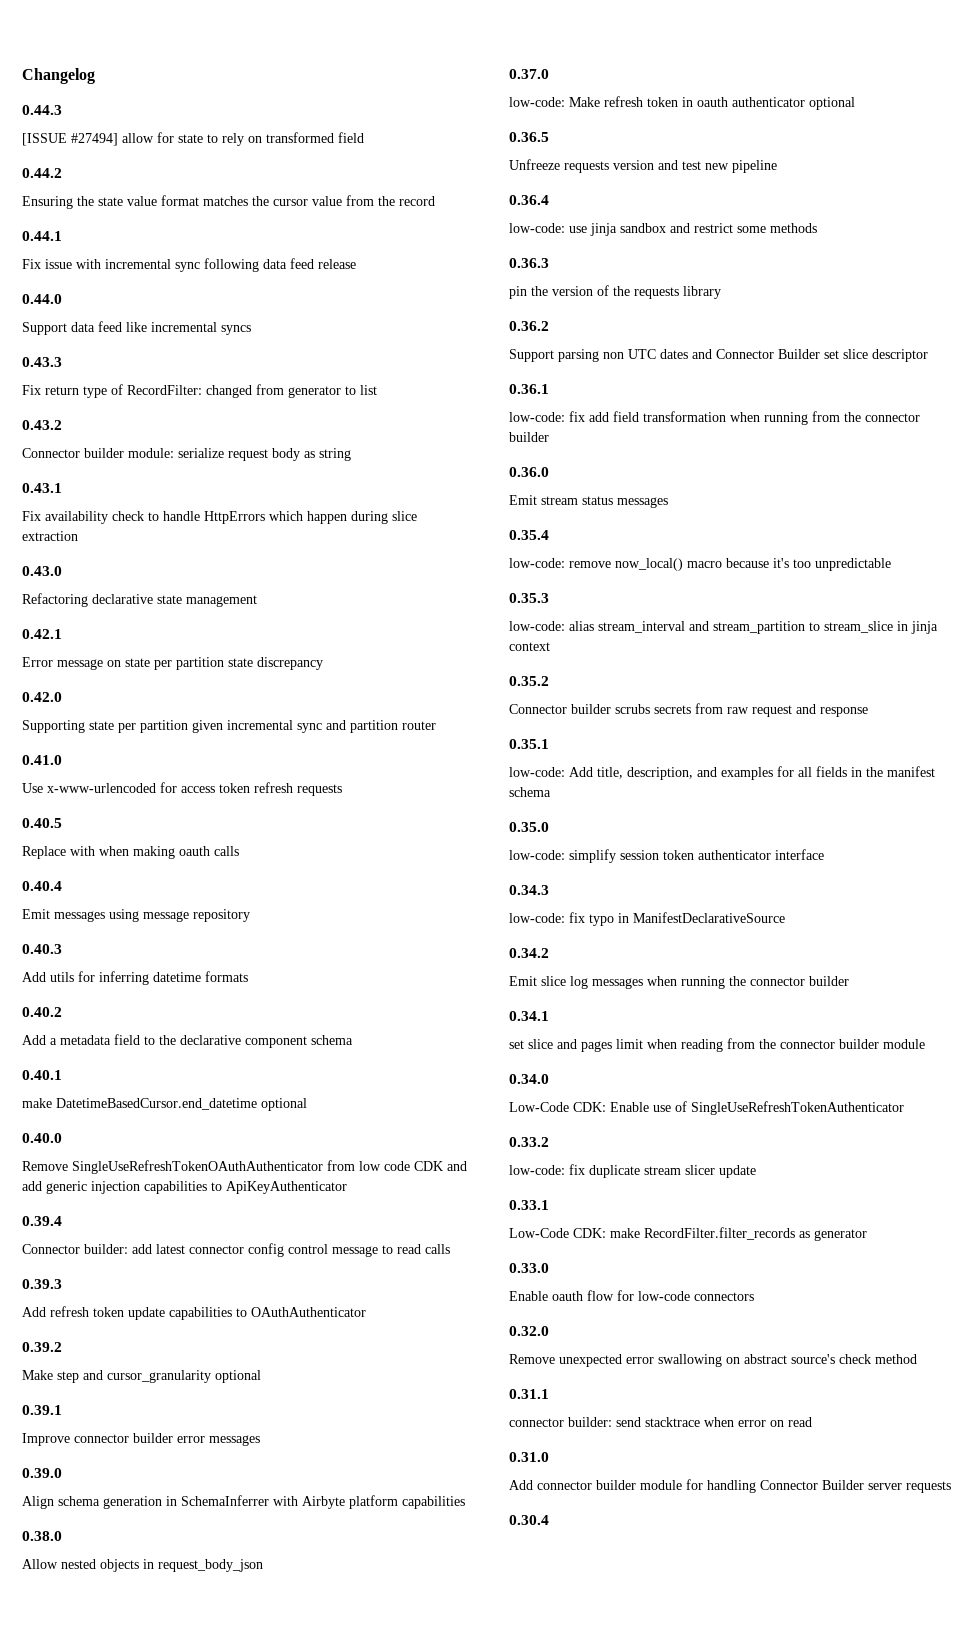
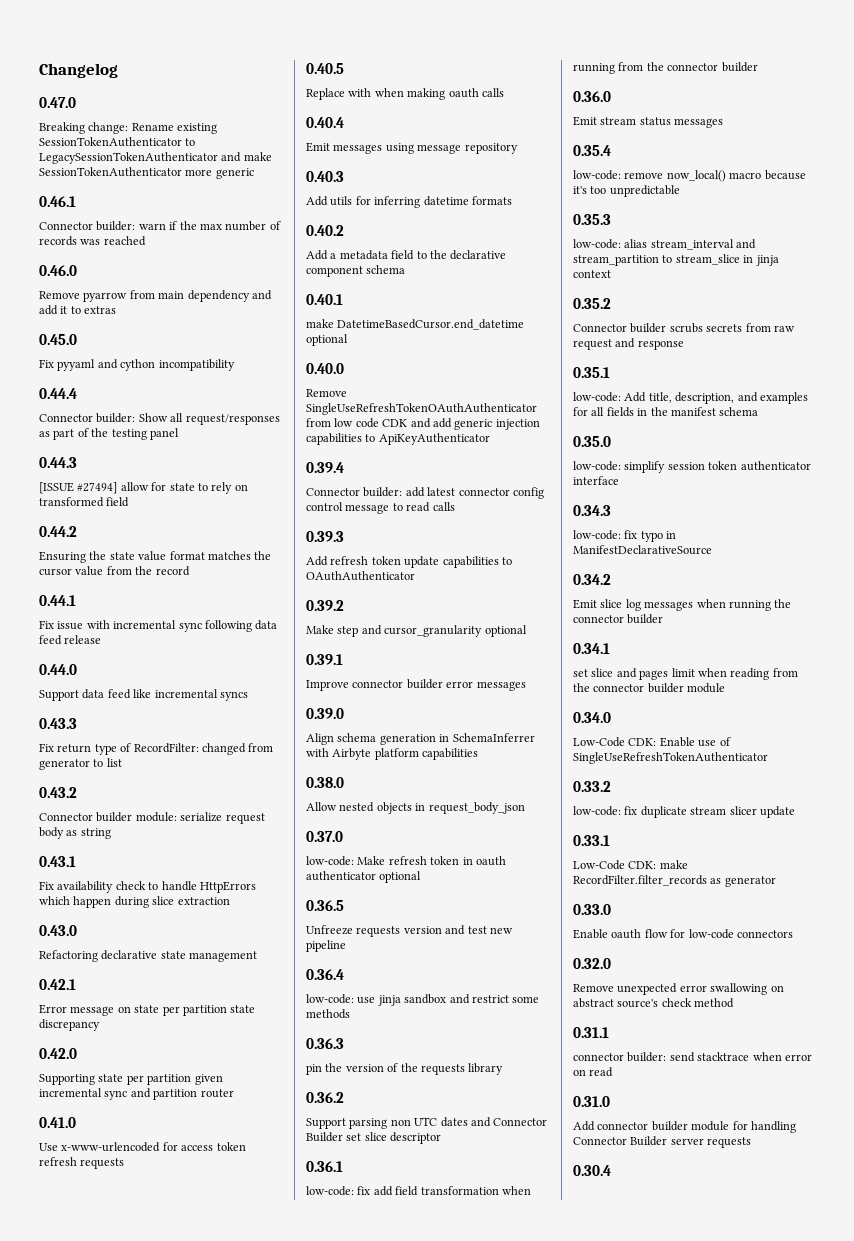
+ 0.47.0
+ Breaking change: Rename existing SessionTokenAuthenticator to LegacySessionTokenAuthenticator and make SessionTokenAuthenticator more generic
+ 0.46.1
+ Connector builder: warn if the max number of records was reached
+ 0.46.0
+ Remove pyarrow from main dependency and add it to extras
+ 0.45.0
+ Fix pyyaml and cython incompatibility
+ 0.44.4
+ Connector builder: Show all request/responses as part of the testing panel

